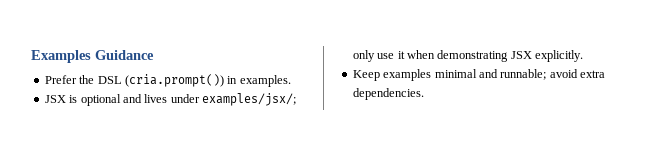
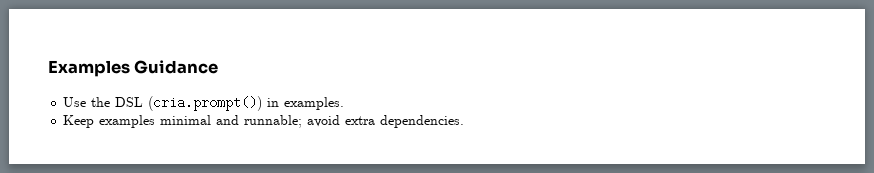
- Prefer the DSL (cria.prompt()) in examples.
+ Use the DSL (cria.prompt()) in examples.
- JSX is optional and lives under examples/jsx/; only use it when demonstrating JSX explicitly.

